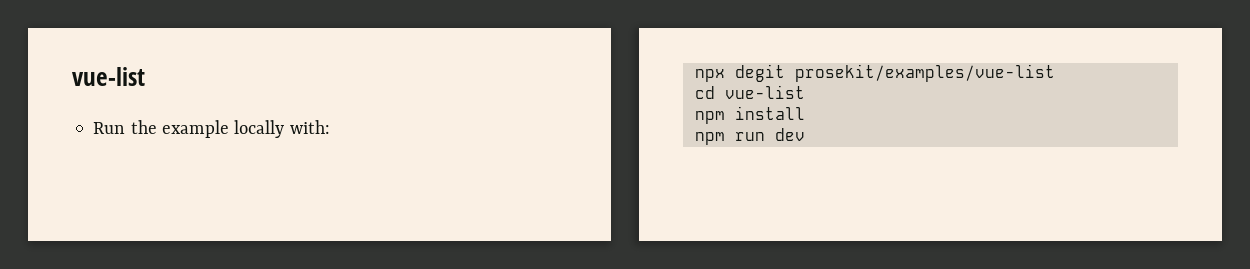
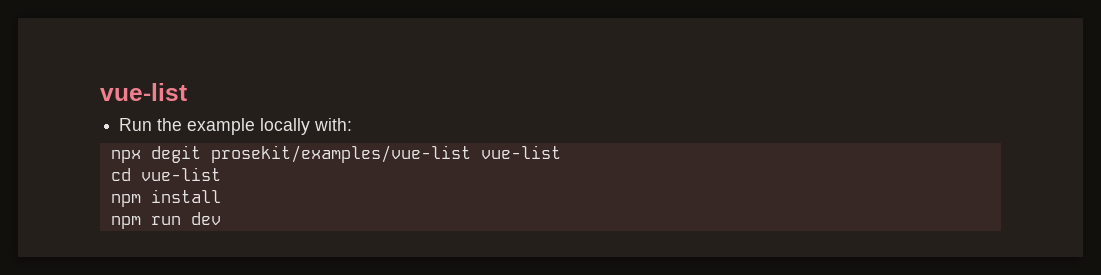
- npx degit prosekit/examples/vue-list
+ npx degit prosekit/examples/vue-list vue-list

